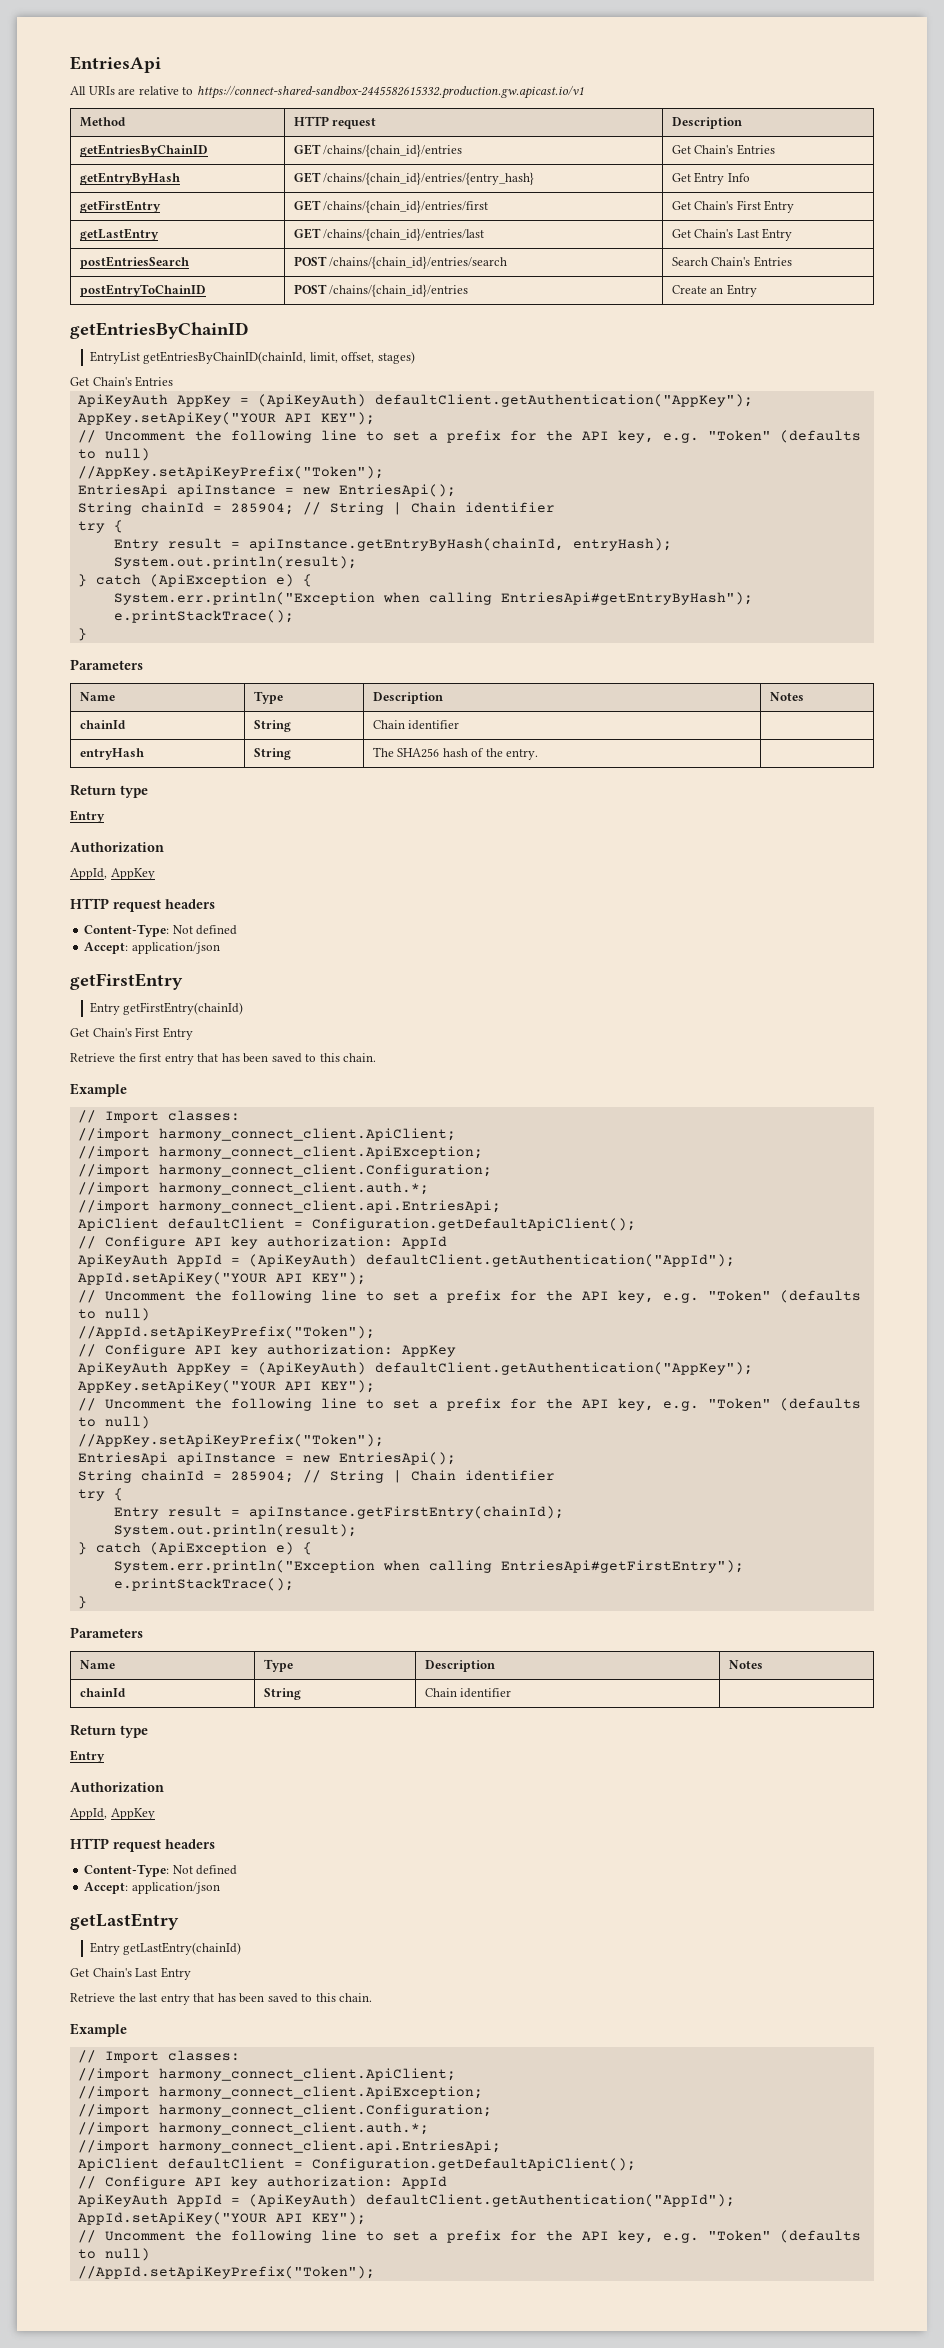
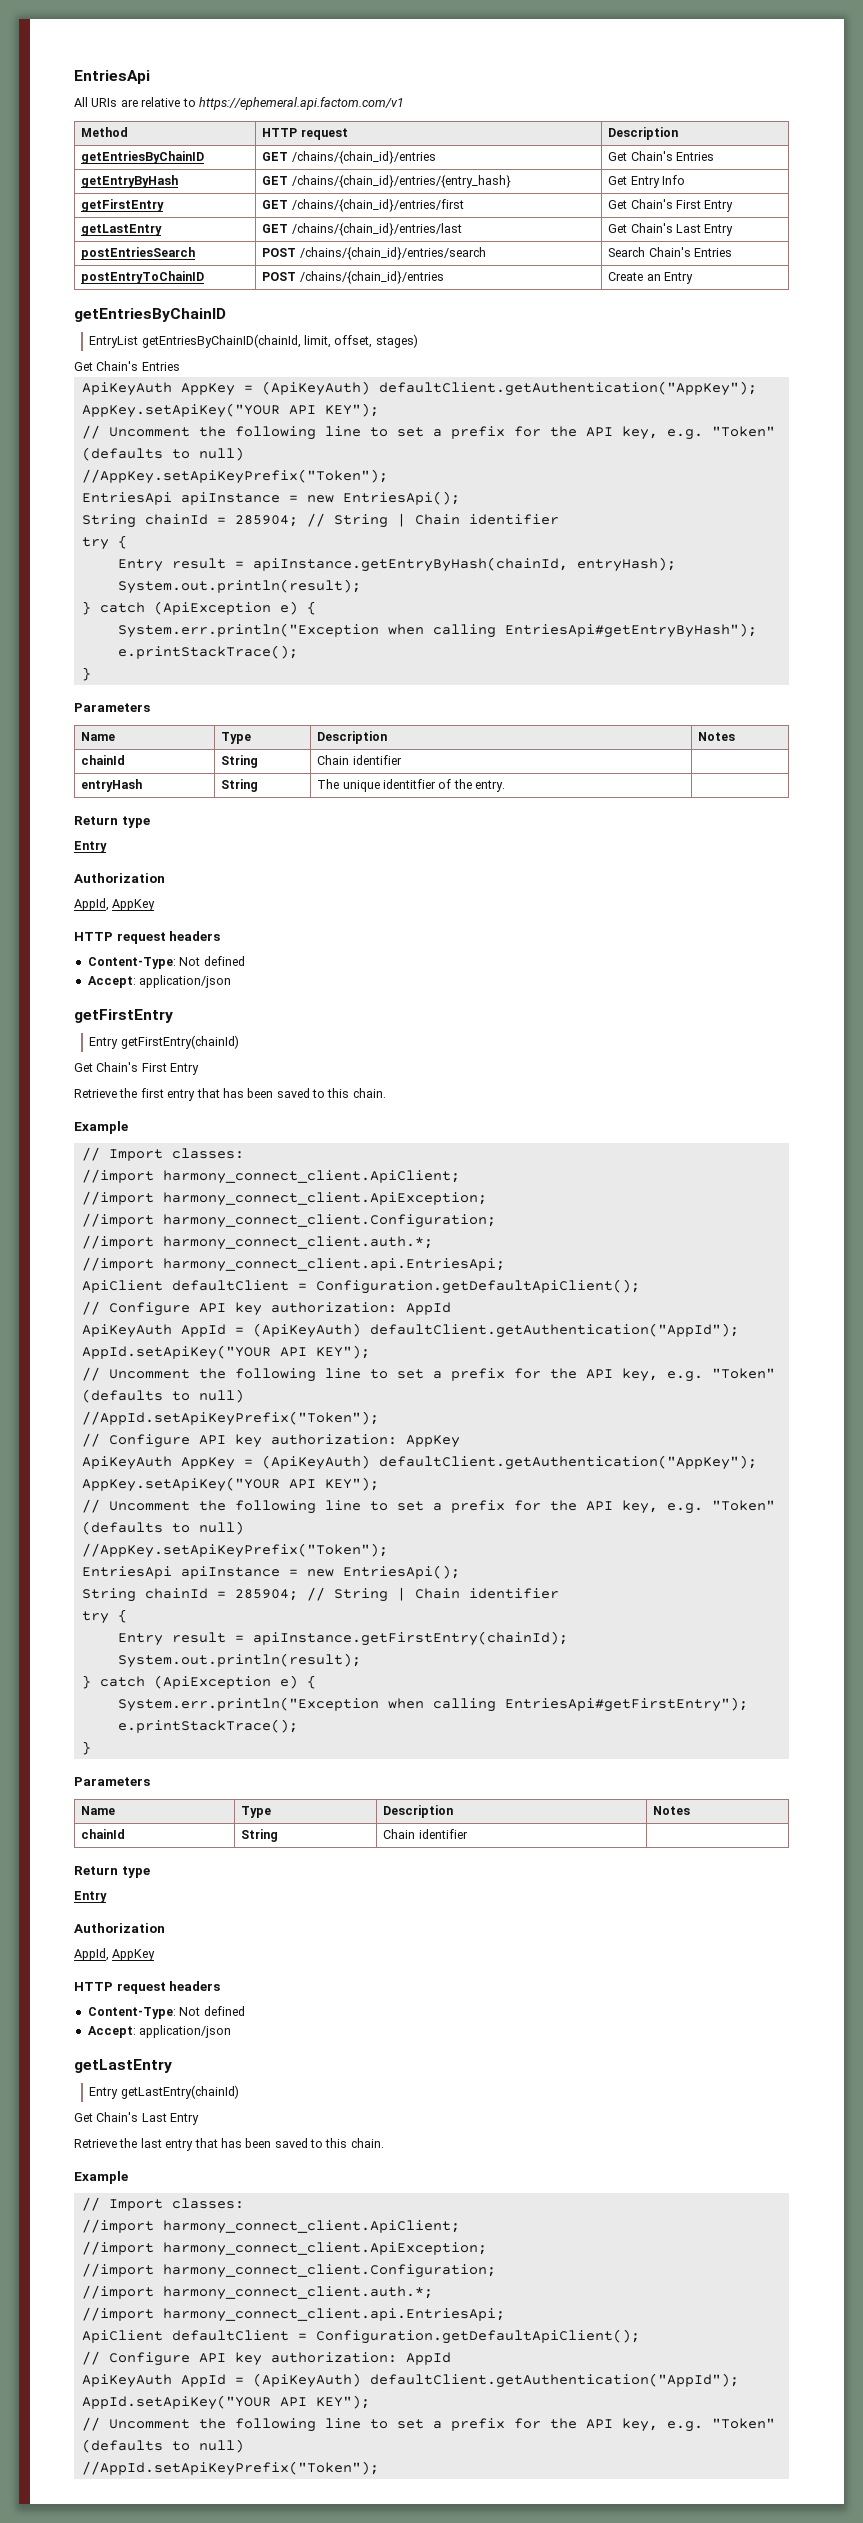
- All URIs are relative to https://connect-shared-sandbox-2445582615332.production.gw.apicast.io/v1
+ All URIs are relative to https://ephemeral.api.factom.com/v1
- entryHash | String | The SHA256 hash of the entry. |
+ entryHash | String | The unique identitfier of the entry. |

